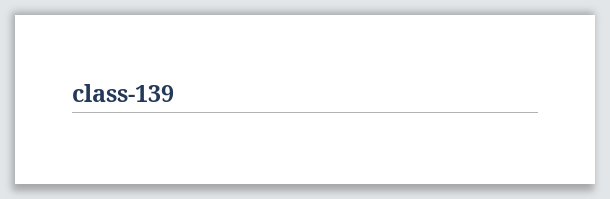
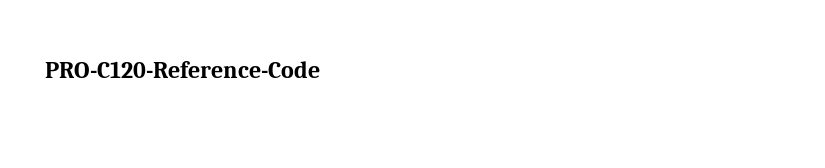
- class-139
+ PRO-C120-Reference-Code

